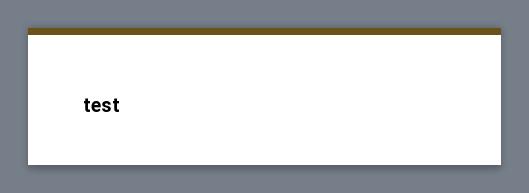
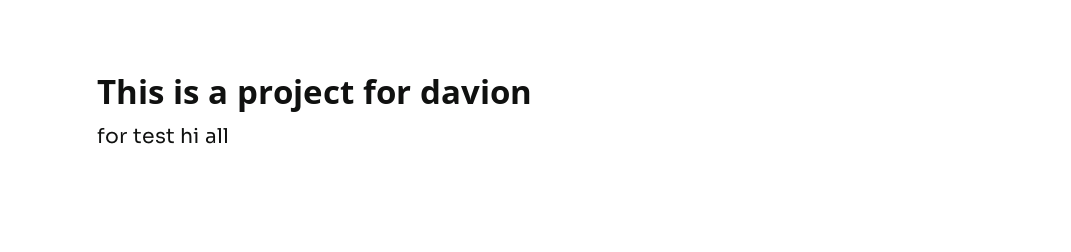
- test
+ This is a project for davion
+ for test hi all

